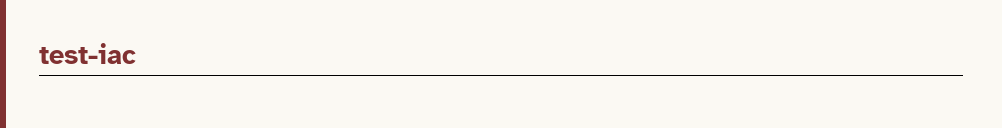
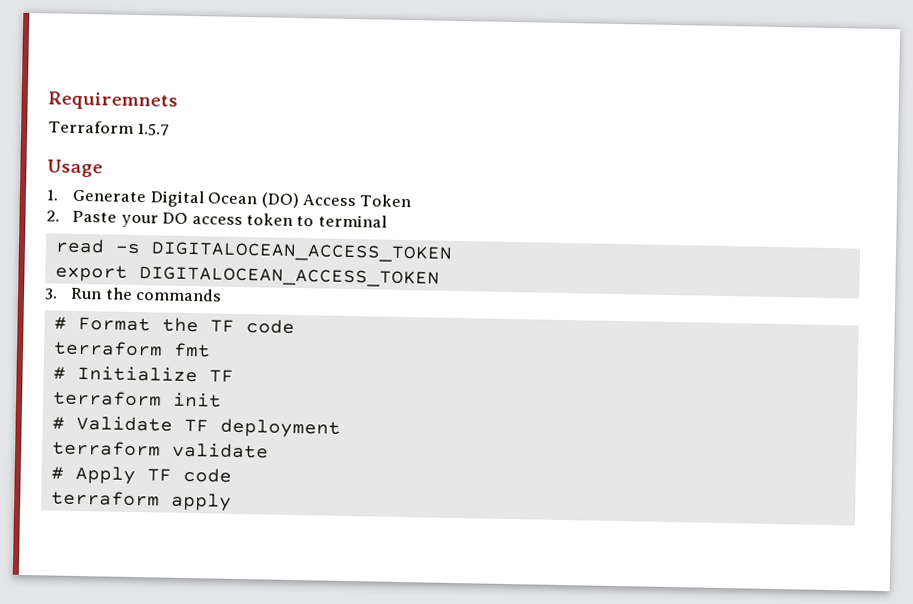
- test-iac
+ Requiremnets
+ Terraform 1.5.7
+ Usage
+ 1. Generate Digital Ocean (DO) Access Token
+ 2. Paste your DO access token to terminal
+ read -s DIGITALOCEAN_ACCESS_TOKEN
+ export DIGITALOCEAN_ACCESS_TOKEN
+ 3. Run the commands
+ # Format the TF code
+ terraform fmt
+ # Initialize TF
+ terraform init
+ # Validate TF deployment
+ terraform validate
+ # Apply TF code
+ terraform apply

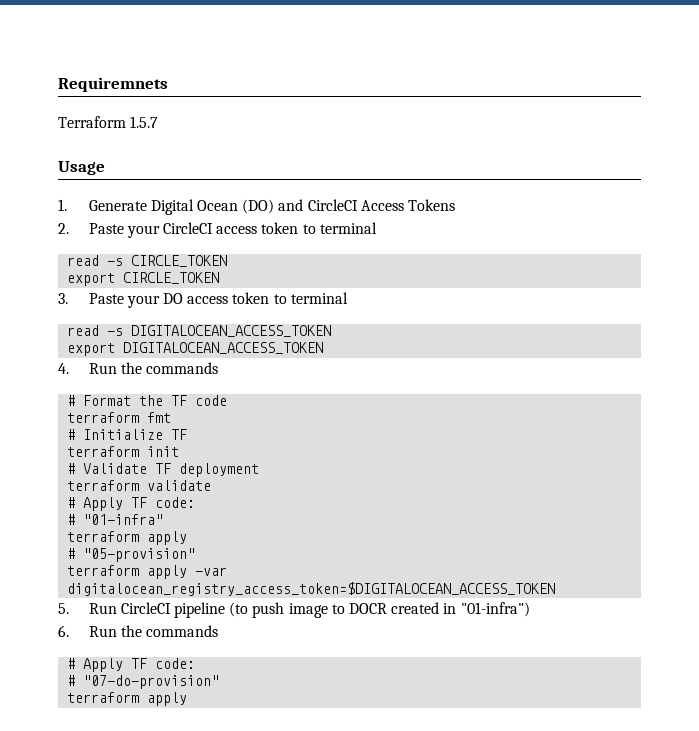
- 1. Generate Digital Ocean (DO) Access Token
- 2. Paste your DO access token to terminal
+ 1. Generate Digital Ocean (DO) and CircleCI Access Tokens
+ 2. Paste your CircleCI access token to terminal
+ read -s CIRCLE_TOKEN
+ export CIRCLE_TOKEN
+ 3. Paste your DO access token to terminal
- 3. Run the commands
+ 4. Run the commands
  terraform validate
- # Apply TF code
+ # Apply TF code:
+ # "01-infra"
+ terraform apply
+ # "05-provision"
+ terraform apply -var digitalocean_registry_access_token=$DIGITALOCEAN_ACCESS_TOKEN
+ 5. Run CircleCI pipeline (to push image to DOCR created in "01-infra")
+ 6. Run the commands
+ # Apply TF code:
+ # "07-do-provision"

